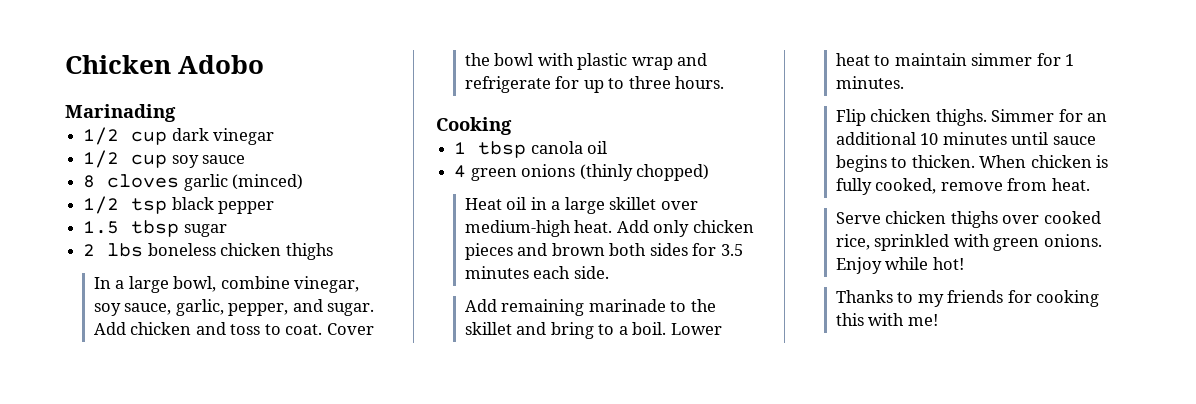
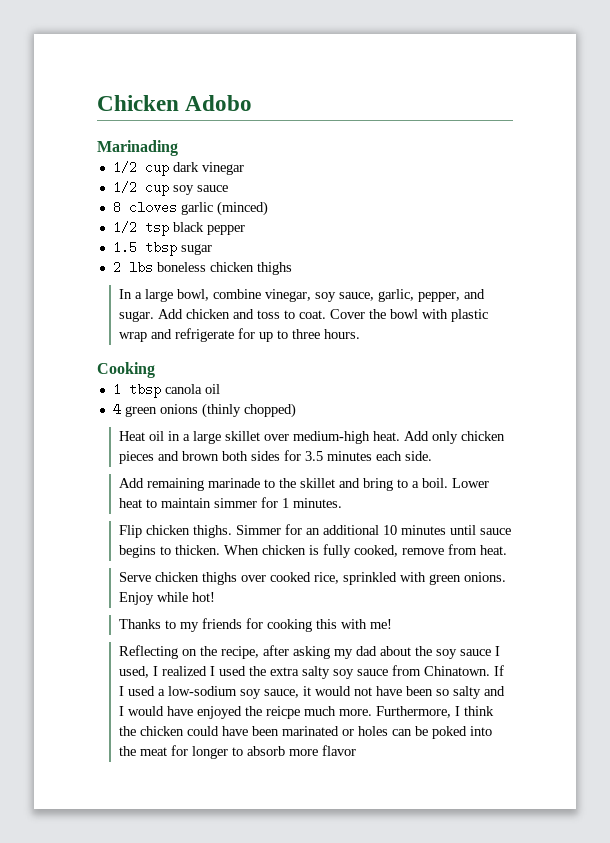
+ Reflecting on the recipe, after asking my dad about the soy sauce I used, I realized I used the extra salty soy sauce from Chinatown. If I used a low-sodium soy sauce, it would not have been so salty and I would have enjoyed the reicpe much more. Furthermore, I think the chicken could have been marinated or holes can be poked into the meat for longer to absorb more flavor

